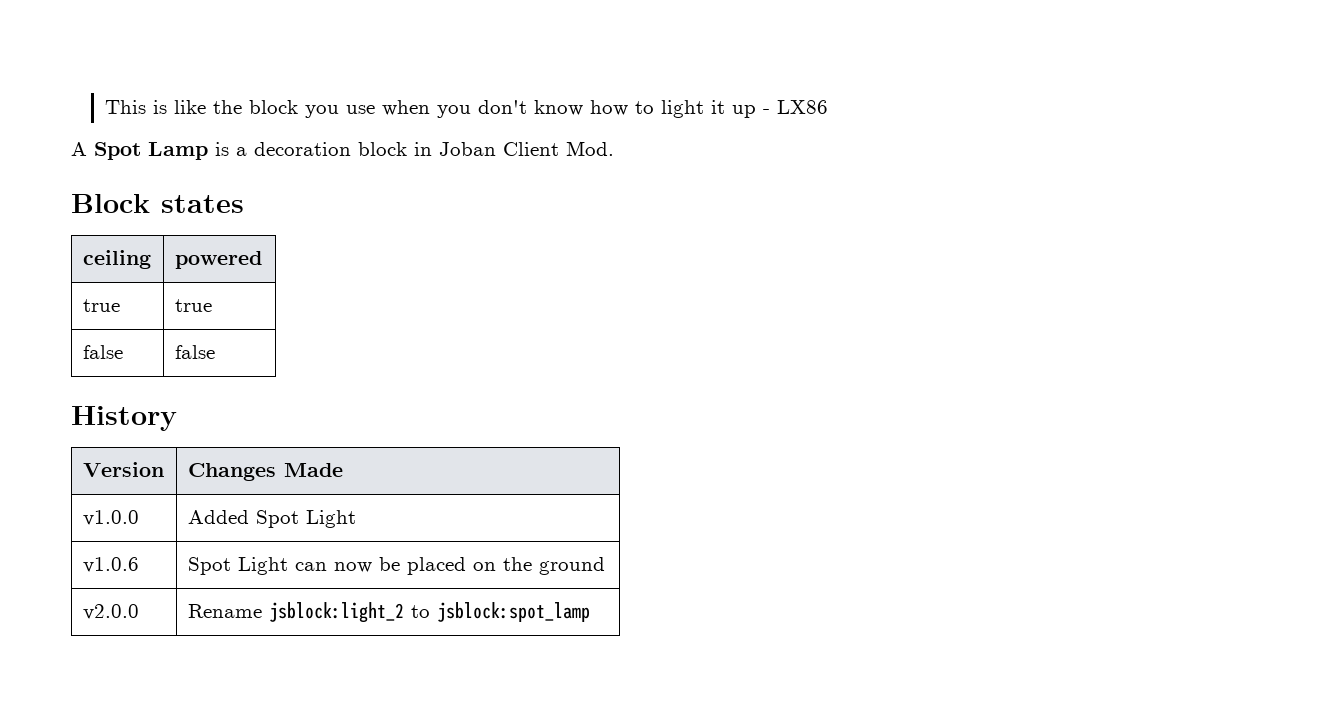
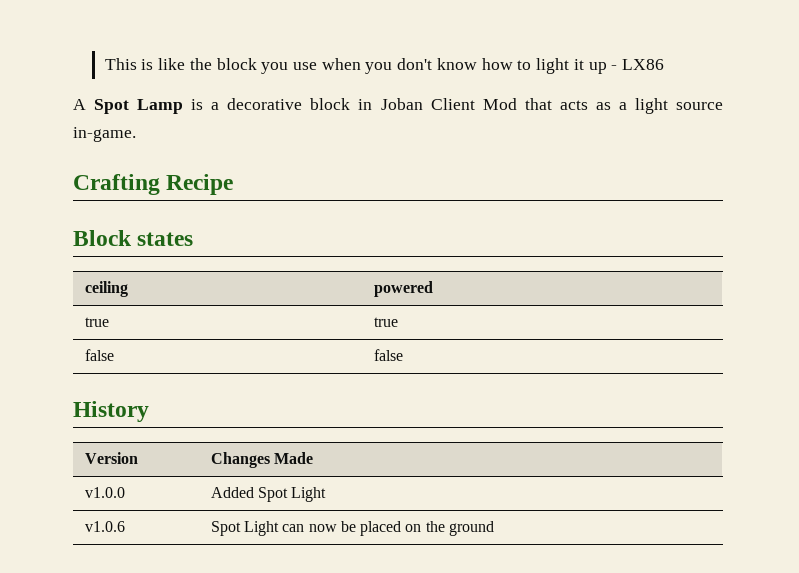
- A Spot Lamp is a decoration block in Joban Client Mod.
+ A Spot Lamp is a decorative block in Joban Client Mod that acts as a light source in-game.
+ Crafting Recipe
- v2.0.0 | Rename jsblock:light_2 to jsblock:spot_lamp

